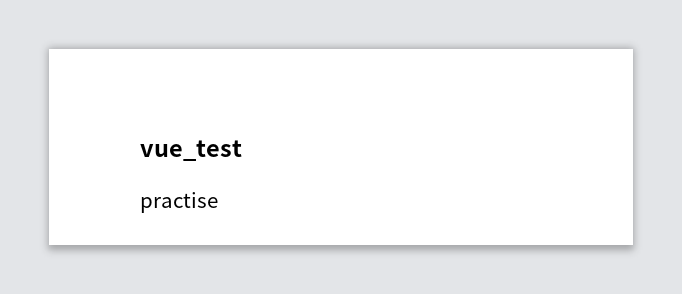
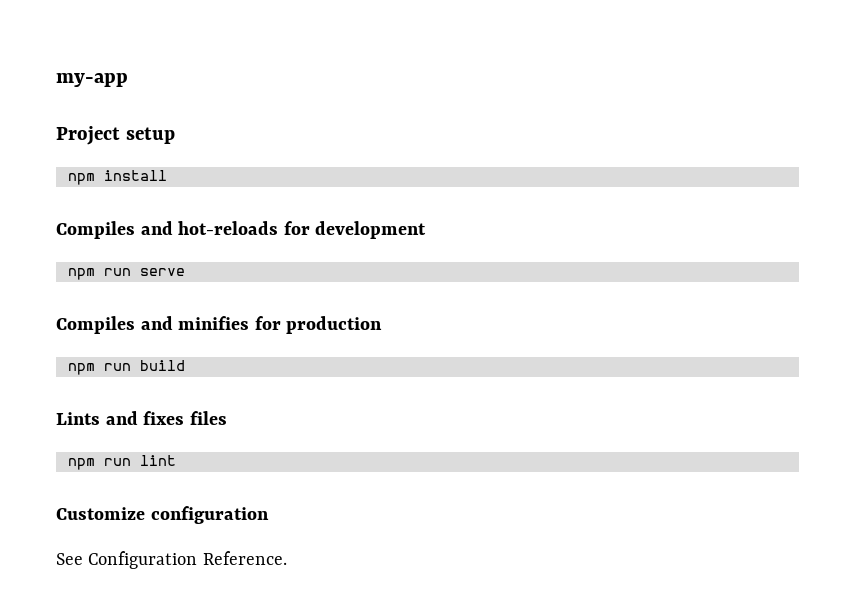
- vue_test
- practise
+ my-app
+ Project setup
+ npm install
+ Compiles and hot-reloads for development
+ npm run serve
+ Compiles and minifies for production
+ npm run build
+ Lints and fixes files
+ npm run lint
+ Customize configuration
+ See Configuration Reference.

